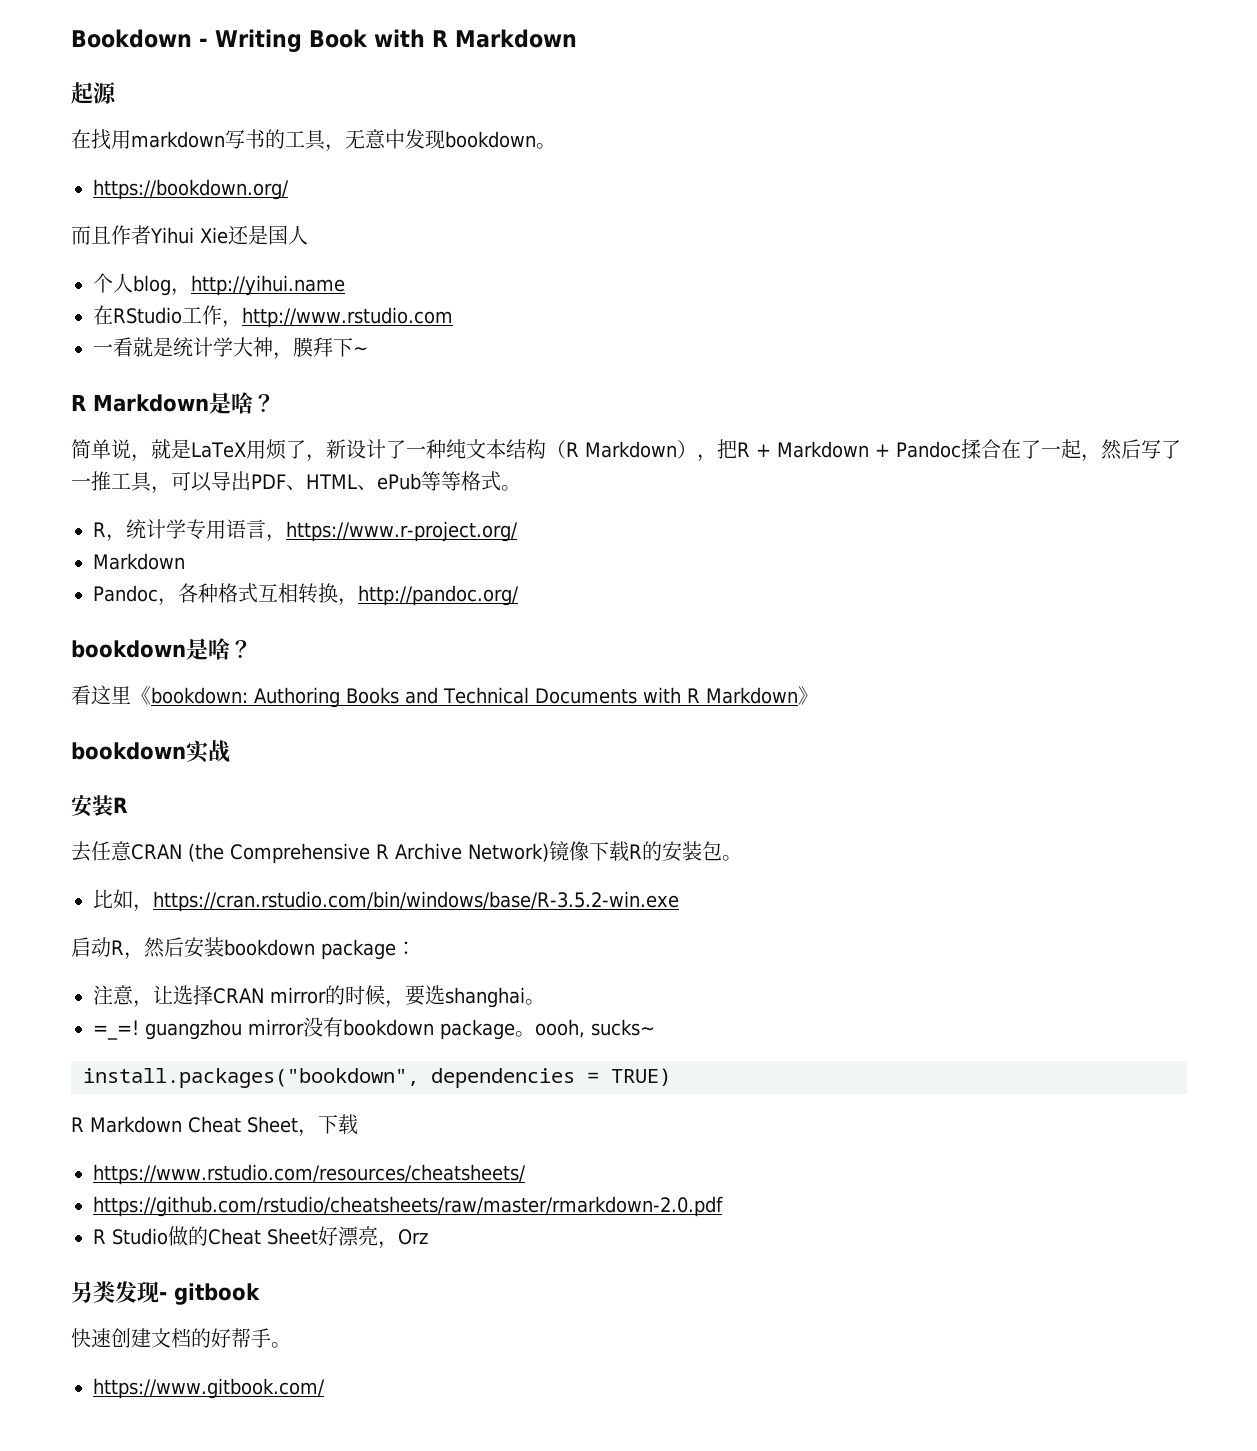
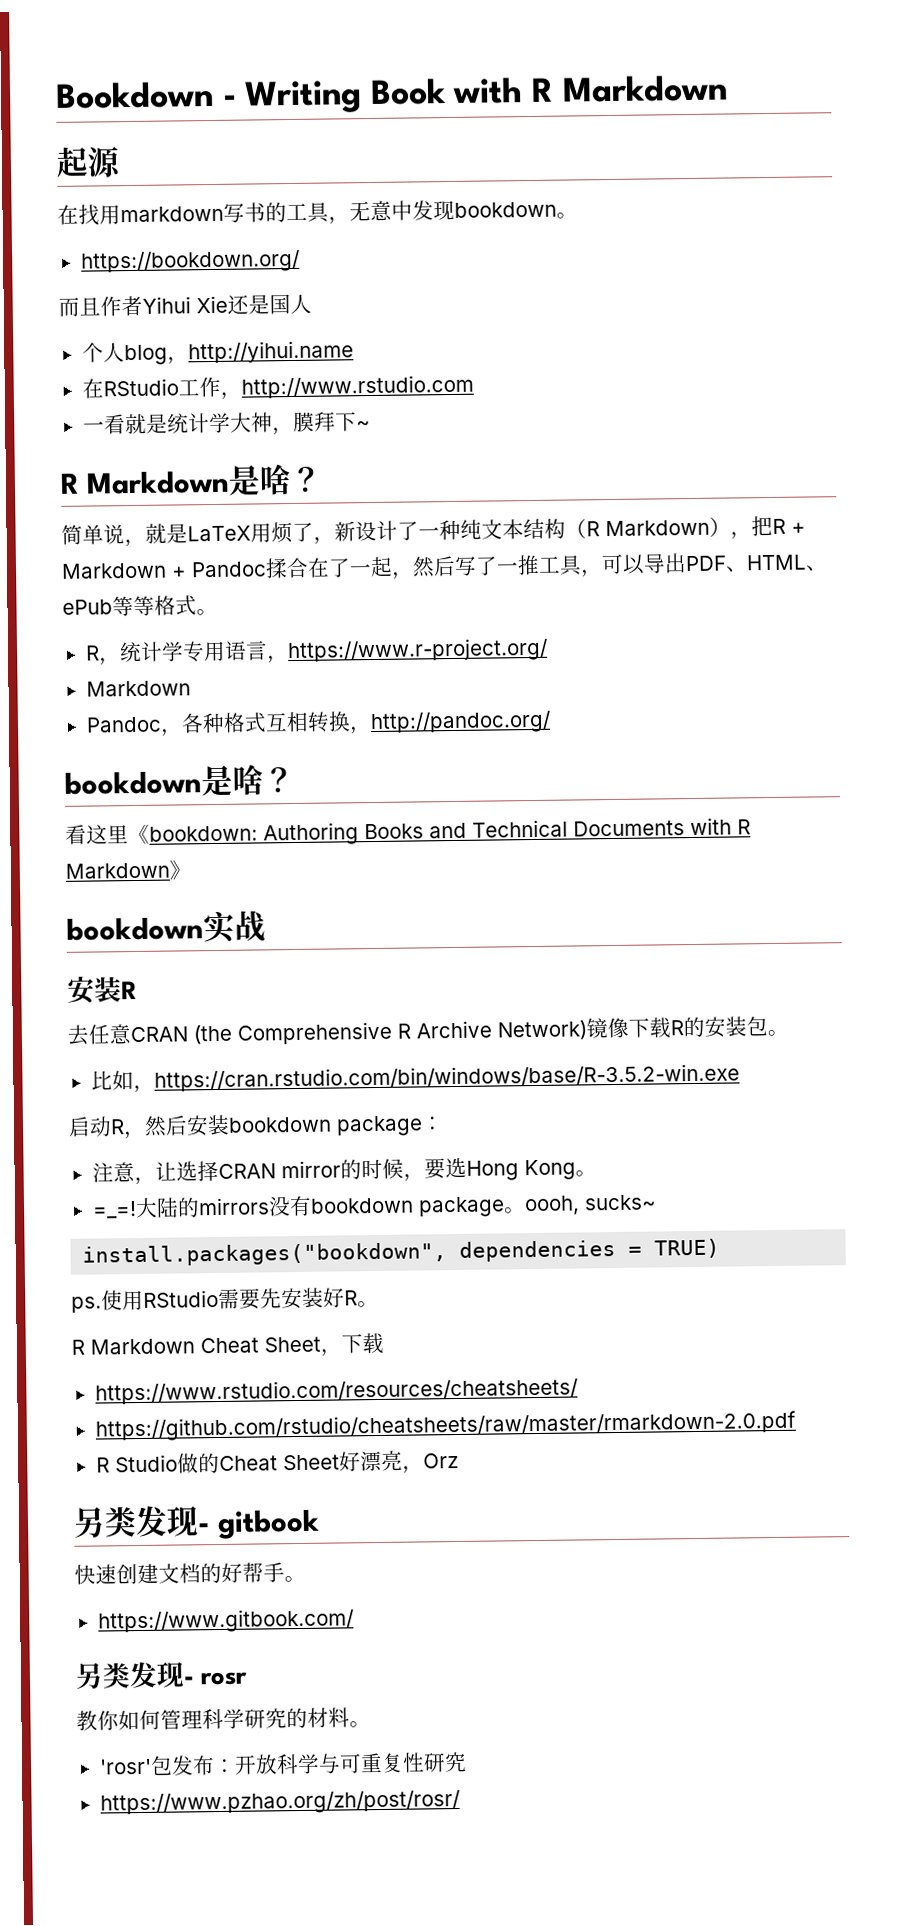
- 注意，让选择CRAN mirror的时候，要选shanghai。
+ 注意，让选择CRAN mirror的时候，要选Hong Kong。
- =_=! guangzhou mirror没有bookdown package。oooh, sucks~
+ =_=!大陆的mirrors没有bookdown package。oooh, sucks~
+ ps.使用RStudio需要先安装好R。
+ 另类发现- rosr
+ 教你如何管理科学研究的材料。
+ 'rosr'包发布：开放科学与可重复性研究
+ https://www.pzhao.org/zh/post/rosr/

